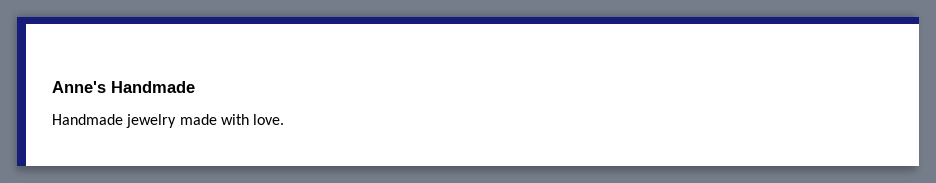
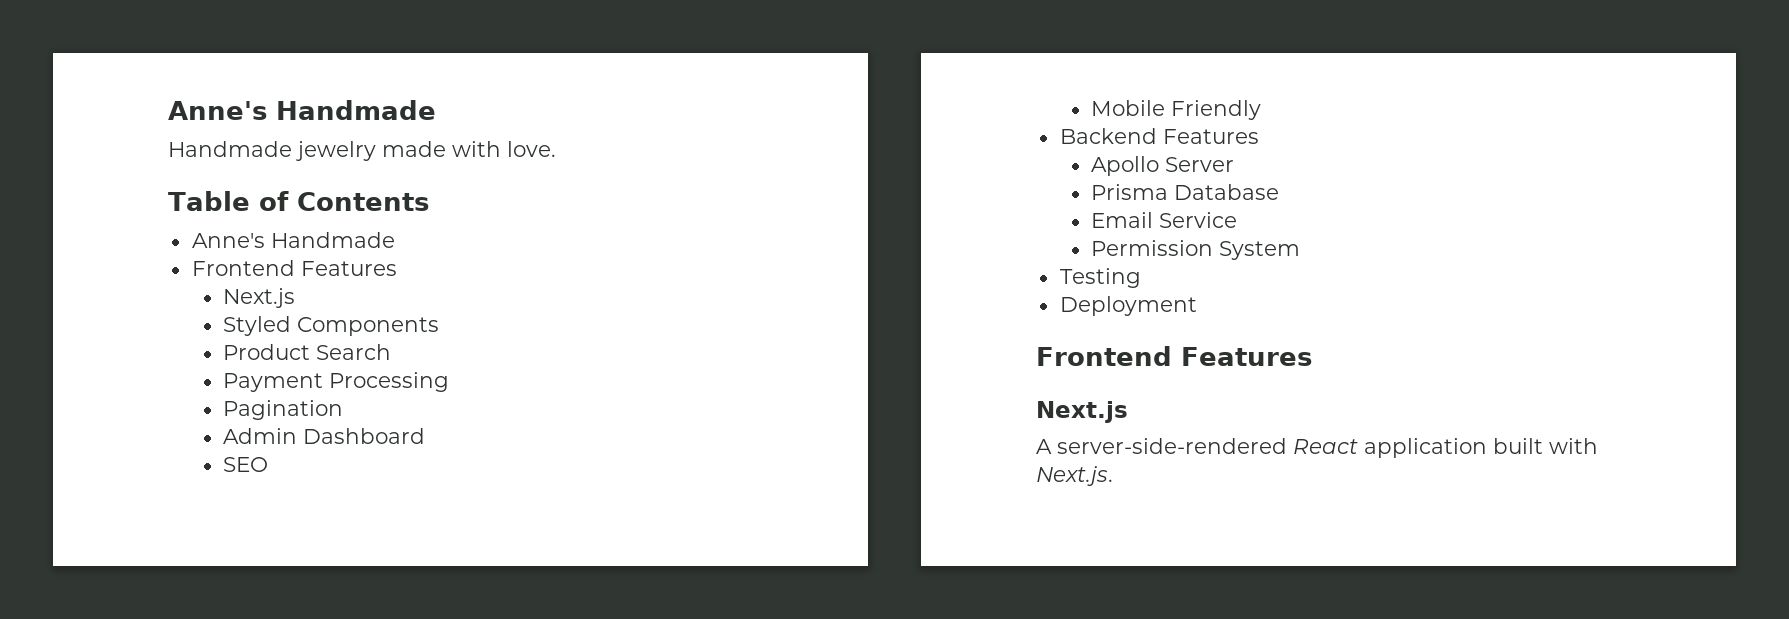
+ Table of Contents
+ Anne's Handmade
+ Frontend Features
+ Next.js
+ Styled Components
+ Product Search
+ Payment Processing
+ Pagination
+ Admin Dashboard
+ SEO
+ Mobile Friendly
+ Backend Features
+ Apollo Server
+ Prisma Database
+ Email Service
+ Permission System
+ Testing
+ Deployment
+ Frontend Features
+ Next.js
+ A server-side-rendered React application built with Next.js.

